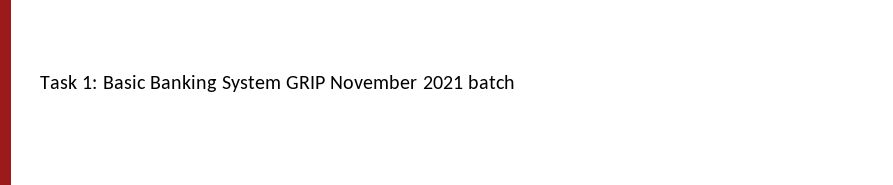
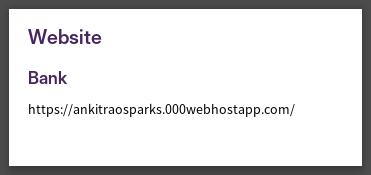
- Task 1: Basic Banking System GRIP November 2021 batch
+ Website
+ Bank
+ https://ankitraosparks.000webhostapp.com/

